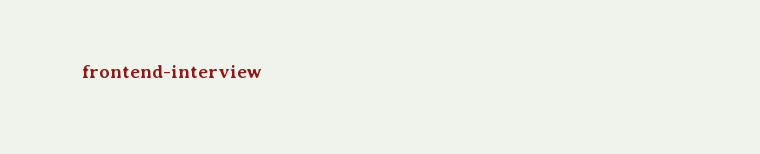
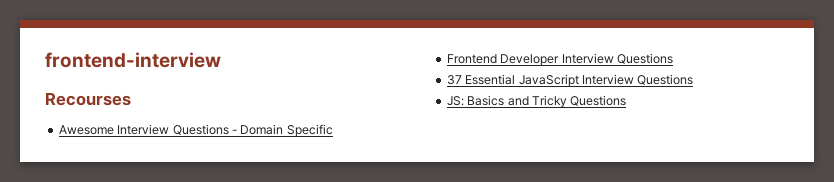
+ Recourses
+ Awesome Interview Questions - Domain Specific
+ Frontend Developer Interview Questions
+ 37 Essential JavaScript Interview Questions
+ JS: Basics and Tricky Questions

